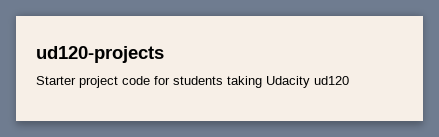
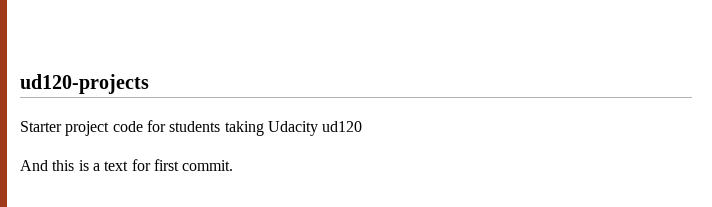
+ And this is a text for first commit.

